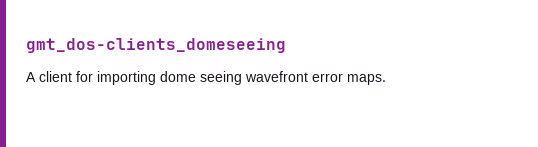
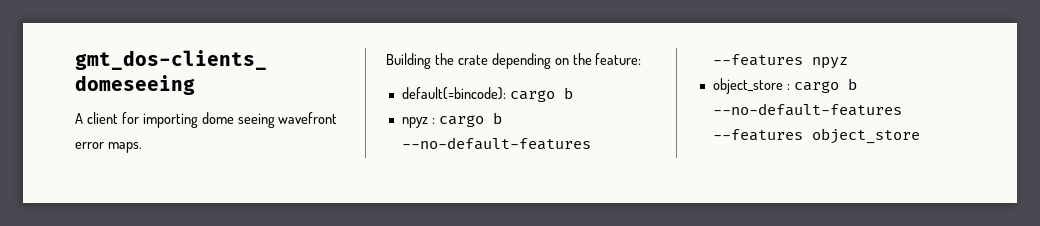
+ Building the crate depending on the feature:
+ default(=bincode): cargo b
+ npyz : cargo b --no-default-features --features npyz
+ object_store : cargo b --no-default-features --features object_store

